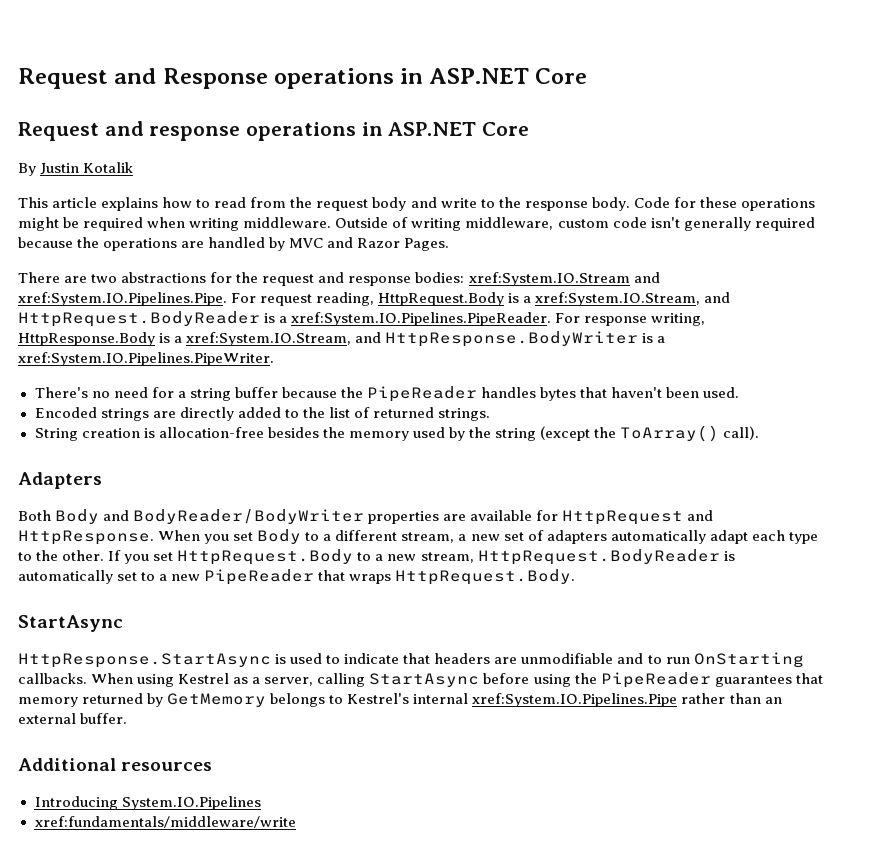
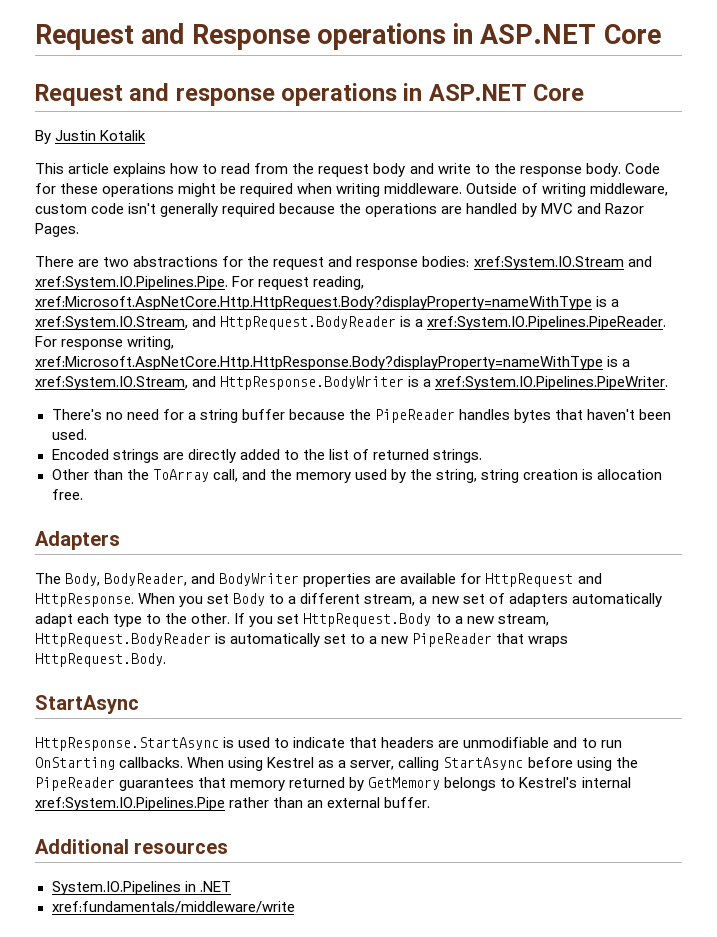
- There are two abstractions for the request and response bodies: xref:System.IO.Stream and xref:System.IO.Pipelines.Pipe. For request reading, HttpRequest.Body is a xref:System.IO.Stream, and HttpRequest.BodyReader is a xref:System.IO.Pipelines.PipeReader. For response writing, HttpResponse.Body is a xref:System.IO.Stream, and HttpResponse.BodyWriter is a xref:System.IO.Pipelines.PipeWriter.
+ There are two abstractions for the request and response bodies: xref:System.IO.Stream and xref:System.IO.Pipelines.Pipe. For request reading, xref:Microsoft.AspNetCore.Http.HttpRequest.Body?displayProperty=nameWithType is a xref:System.IO.Stream, and HttpRequest.BodyReader is a xref:System.IO.Pipelines.PipeReader. For response writing, xref:Microsoft.AspNetCore.Http.HttpResponse.Body?displayProperty=nameWithType is a xref:System.IO.Stream, and HttpResponse.BodyWriter is a xref:System.IO.Pipelines.PipeWriter.
- String creation is allocation-free besides the memory used by the string (except the ToArray() call).
+ Other than the ToArray call, and the memory used by the string, string creation is allocation free.
  Adapters
- Both Body and BodyReader/BodyWriter properties are available for HttpRequest and HttpResponse.
+ The Body, BodyReader, and BodyWriter properties are available for HttpRequest and HttpResponse.
- Introducing System.IO.Pipelines
+ System.IO.Pipelines in .NET

